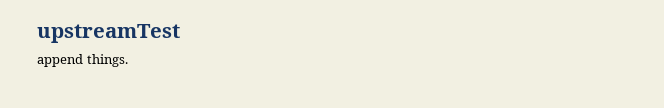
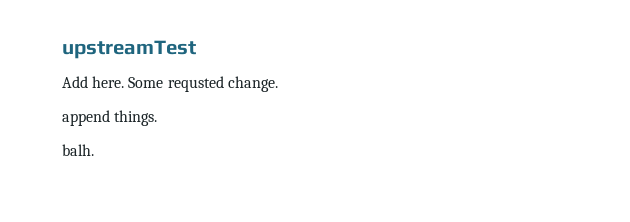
+ Add here. Some requsted change.
+ balh.

